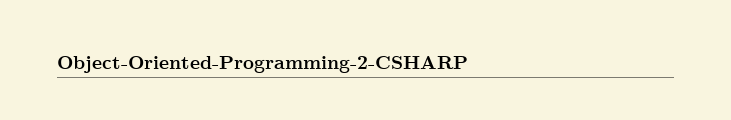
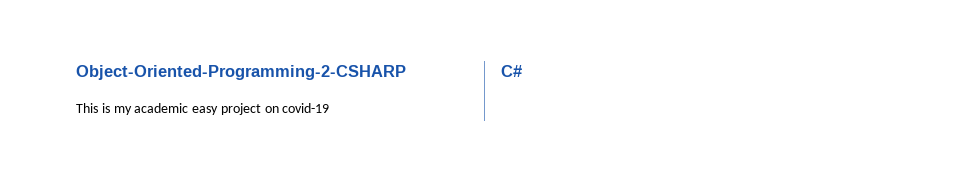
+ This is my academic easy project on covid-19
+ C#

